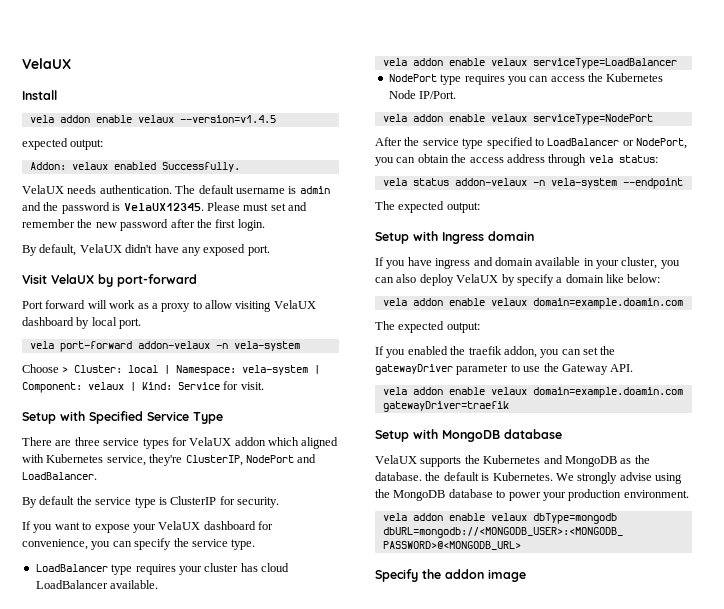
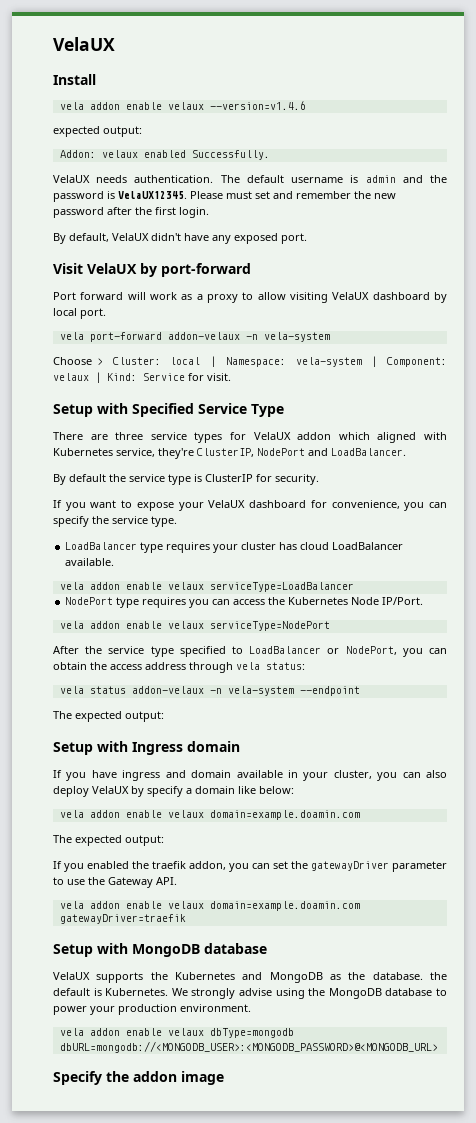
- vela addon enable velaux --version=v1.4.5
+ vela addon enable velaux --version=v1.4.6

